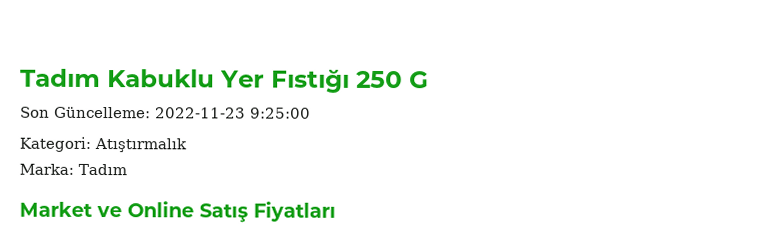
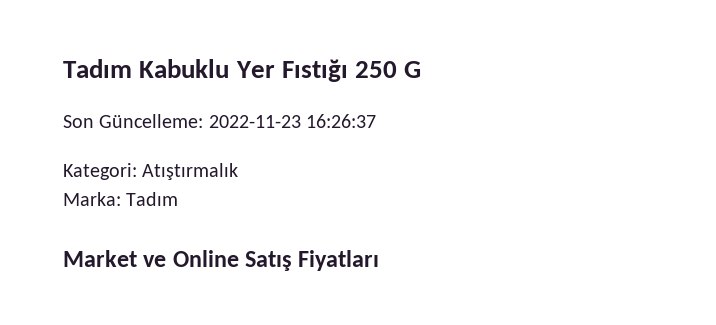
- Son Güncelleme: 2022-11-23 9:25:00
+ Son Güncelleme: 2022-11-23 16:26:37

